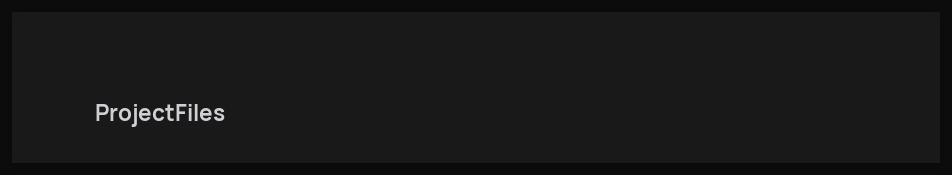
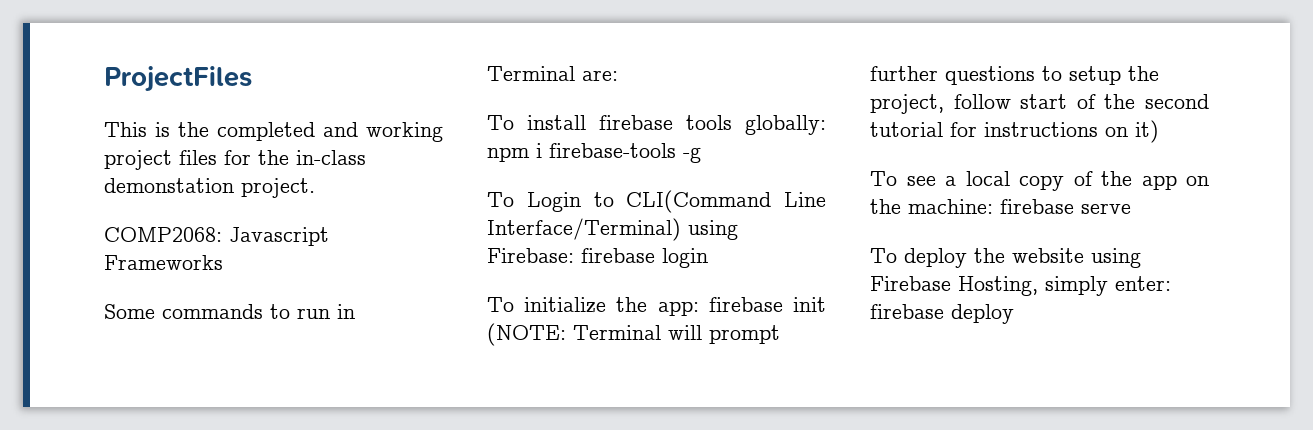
+ This is the completed and working project files for the in-class demonstation project.
+ COMP2068: Javascript Frameworks
+ Some commands to run in Terminal are:
+ To install firebase tools globally: npm i firebase-tools -g
+ To Login to CLI(Command Line Interface/Terminal) using Firebase: firebase login
+ To initialize the app: firebase init (NOTE: Terminal will prompt further questions to setup the project, follow start of the second tutorial for instructions on it)
+ To see a local copy of the app on the machine: firebase serve
+ To deploy the website using Firebase Hosting, simply enter: firebase deploy

